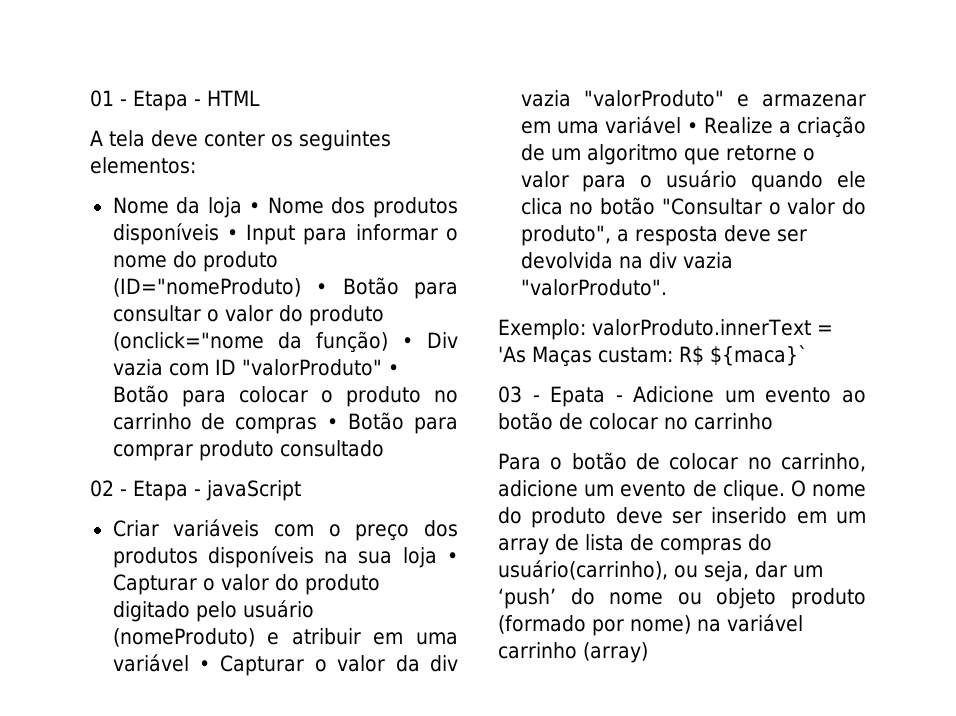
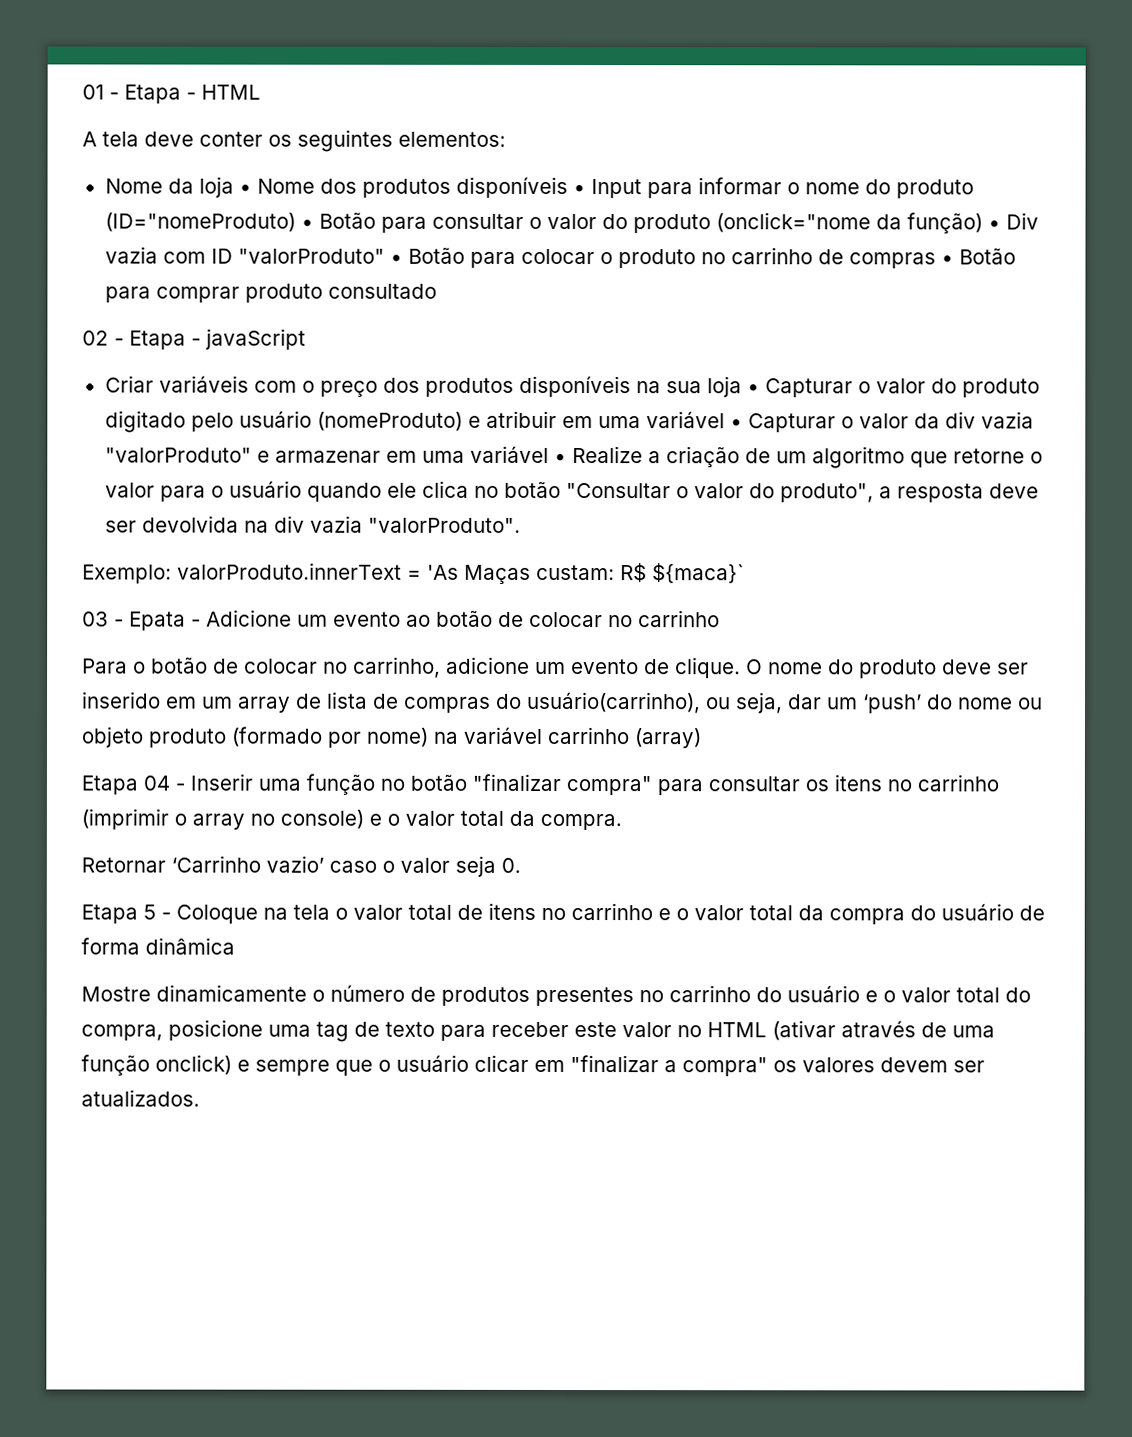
+ Etapa 04 - Inserir uma função no botão "finalizar compra" para consultar os itens no carrinho (imprimir o array no console) e o valor total da compra.
+ Retornar ‘Carrinho vazio’ caso o valor seja 0.
+ Etapa 5 - Coloque na tela o valor total de itens no carrinho e o valor total da compra do usuário de forma dinâmica
+ Mostre dinamicamente o número de produtos presentes no carrinho do usuário e o valor total do compra, posicione uma tag de texto para receber este valor no HTML (ativar através de uma função onclick) e sempre que o usuário clicar em "finalizar a compra" os valores devem ser atualizados.

